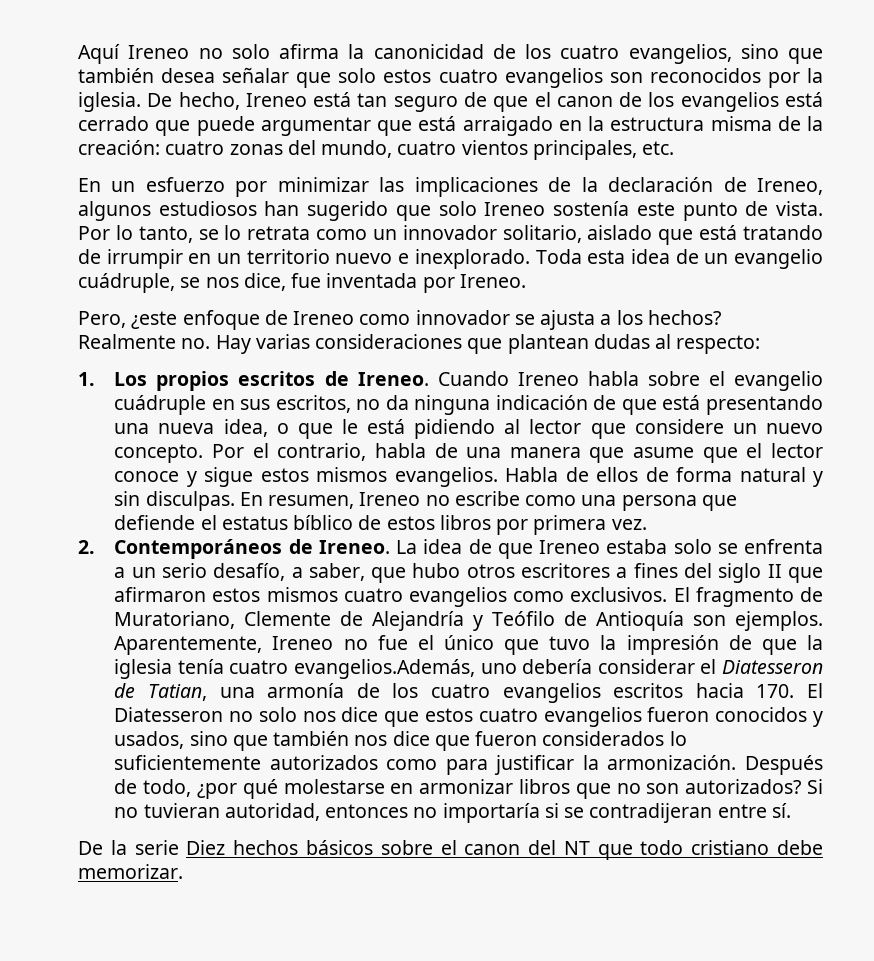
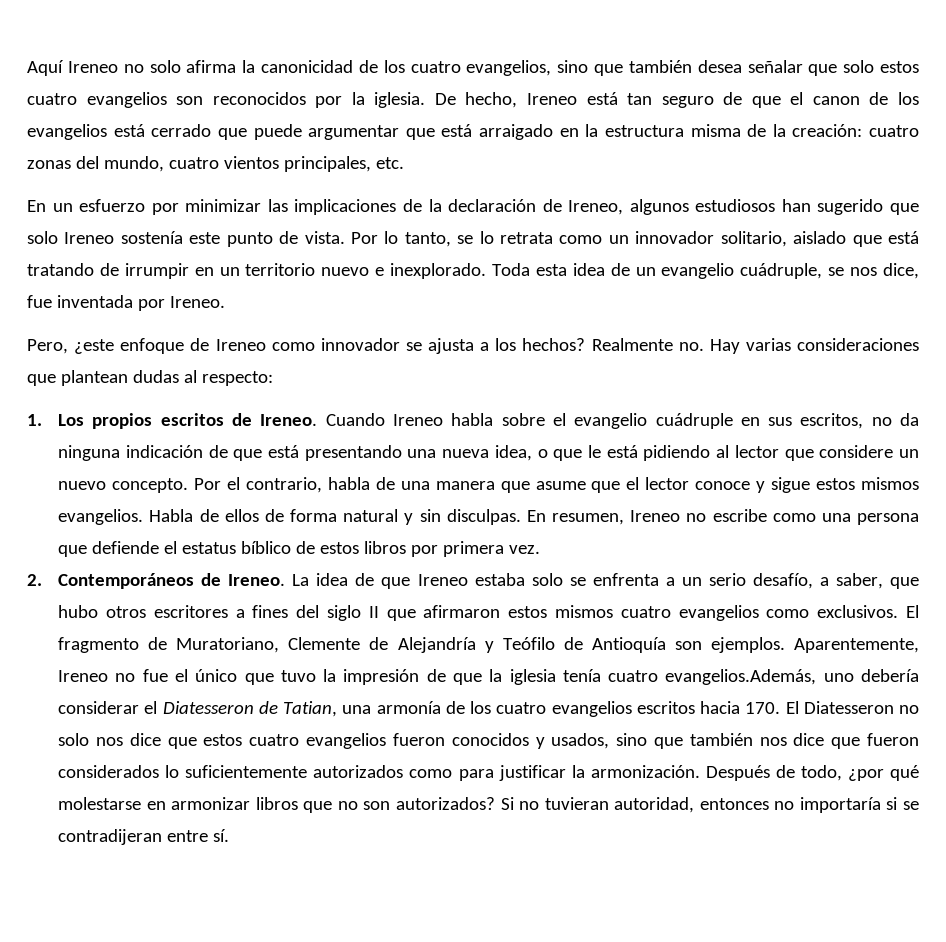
- De la serie Diez hechos básicos sobre el canon del NT que todo cristiano debe memorizar.

